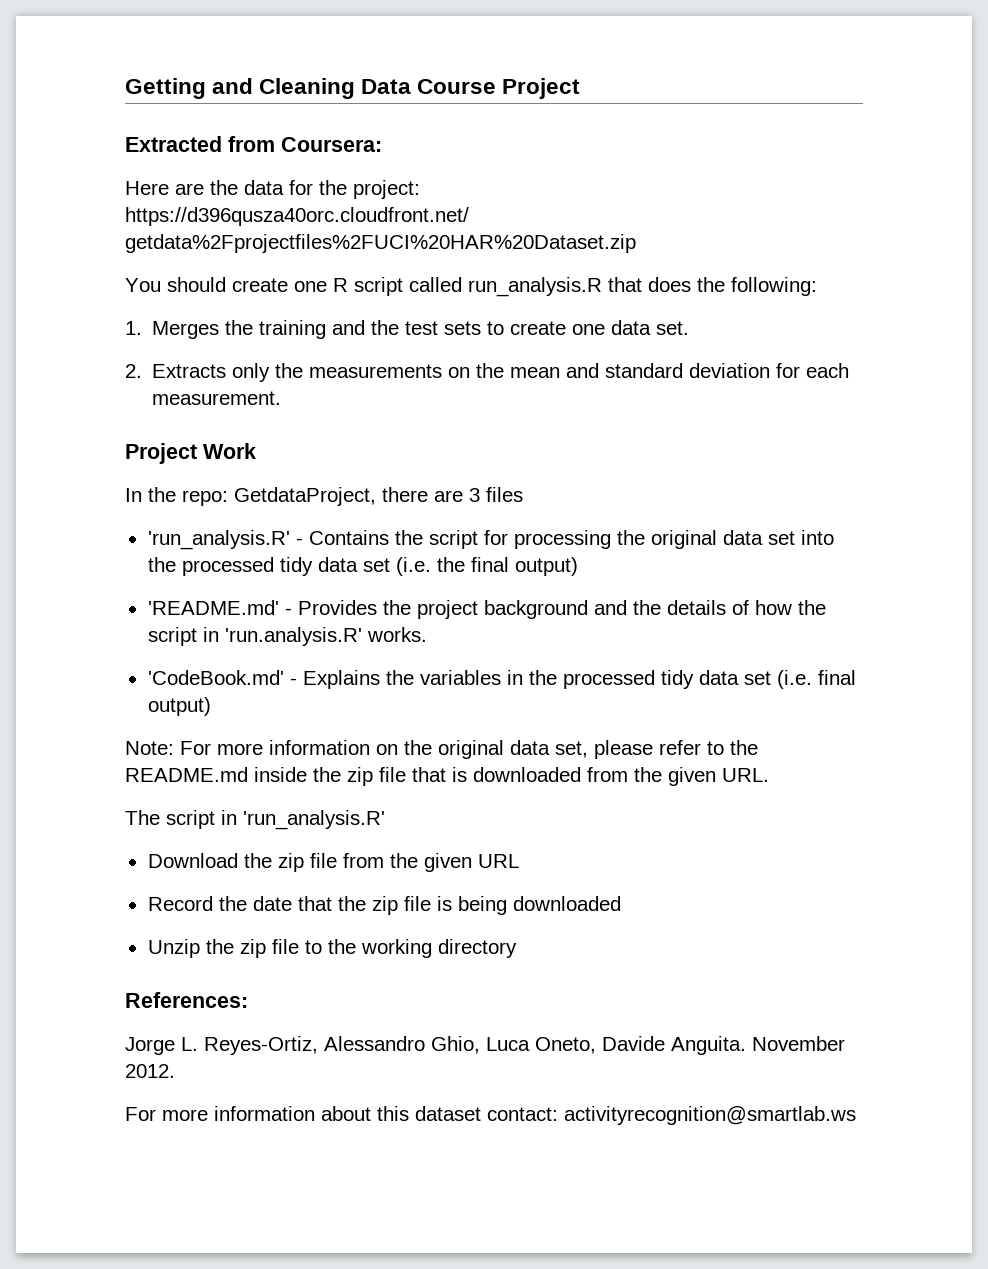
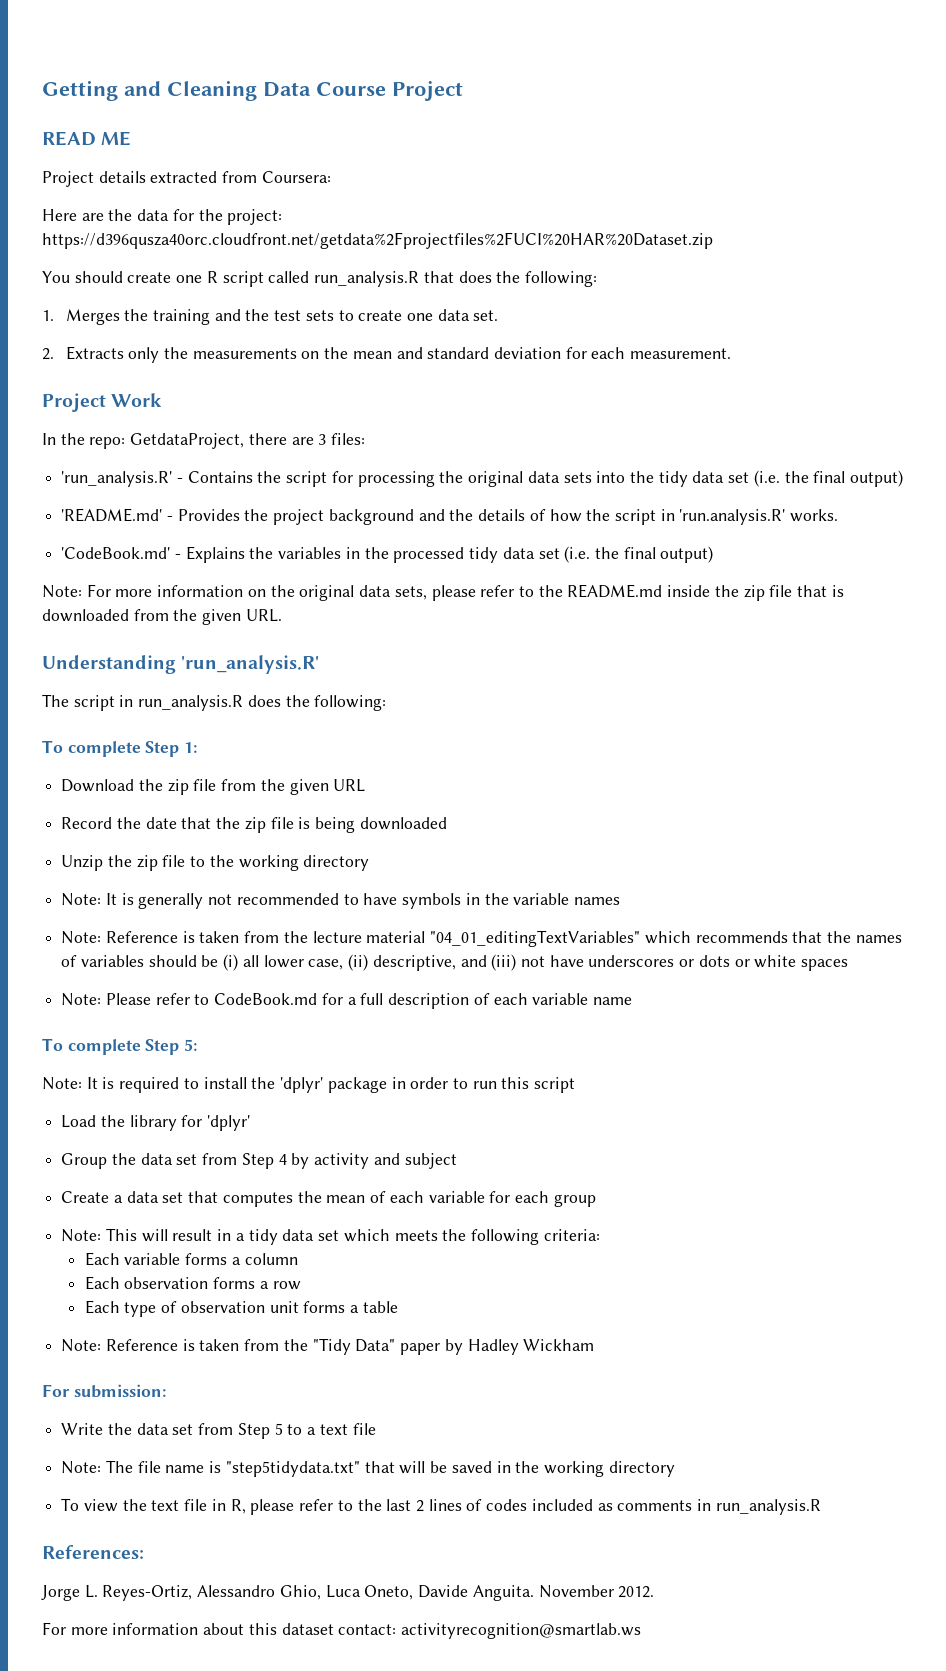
- Extracted from Coursera:
+ READ ME
+ Project details extracted from Coursera:
- In the repo: GetdataProject, there are 3 files
+ In the repo: GetdataProject, there are 3 files:
- 'run_analysis.R' - Contains the script for processing the original data set into the processed tidy data set (i.e. the final output)
+ 'run_analysis.R' - Contains the script for processing the original data sets into the tidy data set (i.e. the final output)
- 'CodeBook.md' - Explains the variables in the processed tidy data set (i.e. final output)
+ 'CodeBook.md' - Explains the variables in the processed tidy data set (i.e. the final output)
- Note: For more information on the original data set, please refer to the README.md inside the zip file that is downloaded from the given URL.
+ Note: For more information on the original data sets, please refer to the README.md inside the zip file that is downloaded from the given URL.
+ Understanding 'run_analysis.R'
- The script in 'run_analysis.R'
+ The script in run_analysis.R does the following:
+ To complete Step 1:
+ Note: It is generally not recommended to have symbols in the variable names
+ Note: Reference is taken from the lecture material "04_01_editingTextVariables" which recommends that the names of variables should be (i) all lower case, (ii) descriptive, and (iii) not have underscores or dots or white spaces
+ Note: Please refer to CodeBook.md for a full description of each variable name
+ To complete Step 5:
+ Note: It is required to install the 'dplyr' package in order to run this script
+ Load the library for 'dplyr'
+ Group the data set from Step 4 by activity and subject
+ Create a data set that computes the mean of each variable for each group
+ Note: This will result in a tidy data set which meets the following criteria:
+ Each variable forms a column
+ Each observation forms a row
+ Each type of observation unit forms a table
+ Note: Reference is taken from the "Tidy Data" paper by Hadley Wickham
+ For submission:
+ Write the data set from Step 5 to a text file
+ Note: The file name is "step5tidydata.txt" that will be saved in the working directory
+ To view the text file in R, please refer to the last 2 lines of codes included as comments in run_analysis.R

